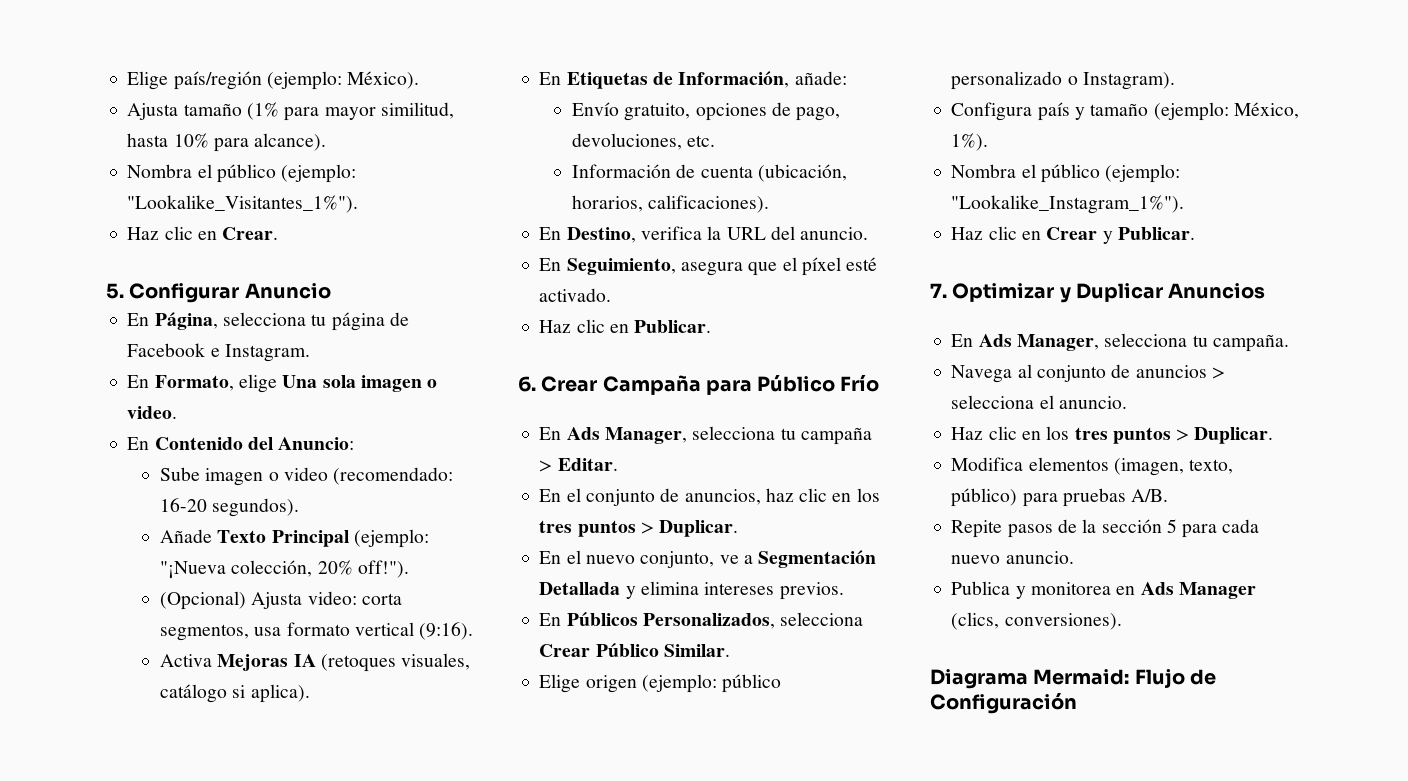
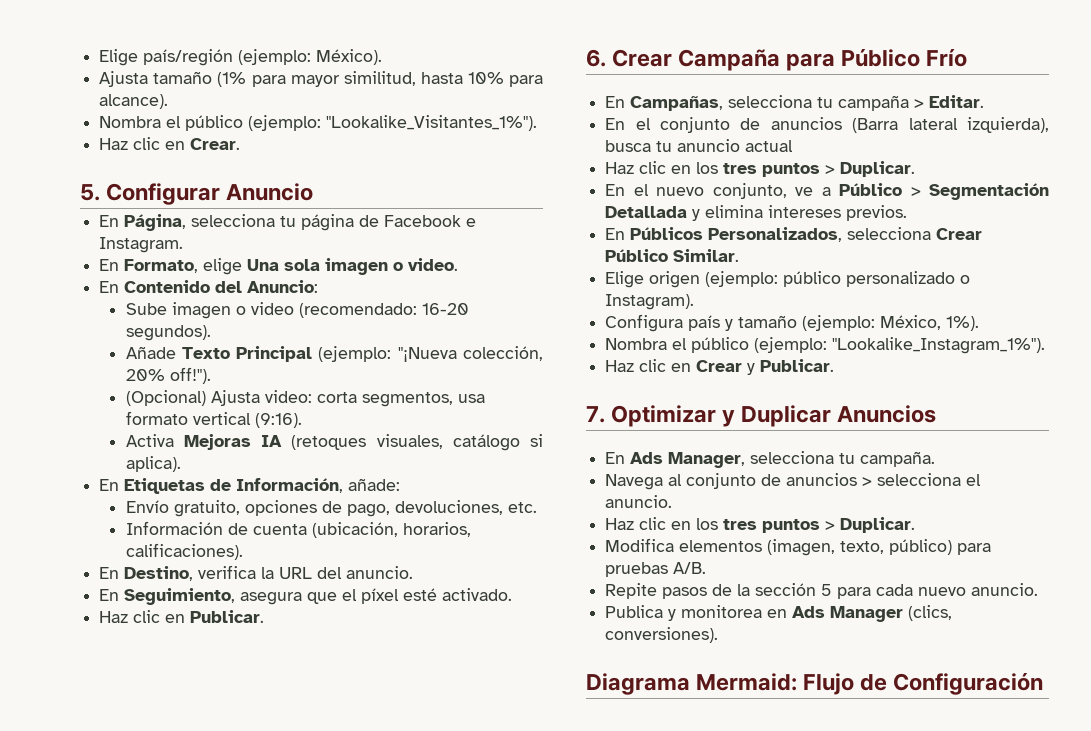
- En Ads Manager, selecciona tu campaña > Editar.
+ En Campañas, selecciona tu campaña > Editar.
- En el conjunto de anuncios, haz clic en los tres puntos > Duplicar.
+ En el conjunto de anuncios (Barra lateral izquierda), busca tu anuncio actual
+ Haz clic en los tres puntos > Duplicar.
- En el nuevo conjunto, ve a Segmentación Detallada y elimina intereses previos.
+ En el nuevo conjunto, ve a Público > Segmentación Detallada y elimina intereses previos.

